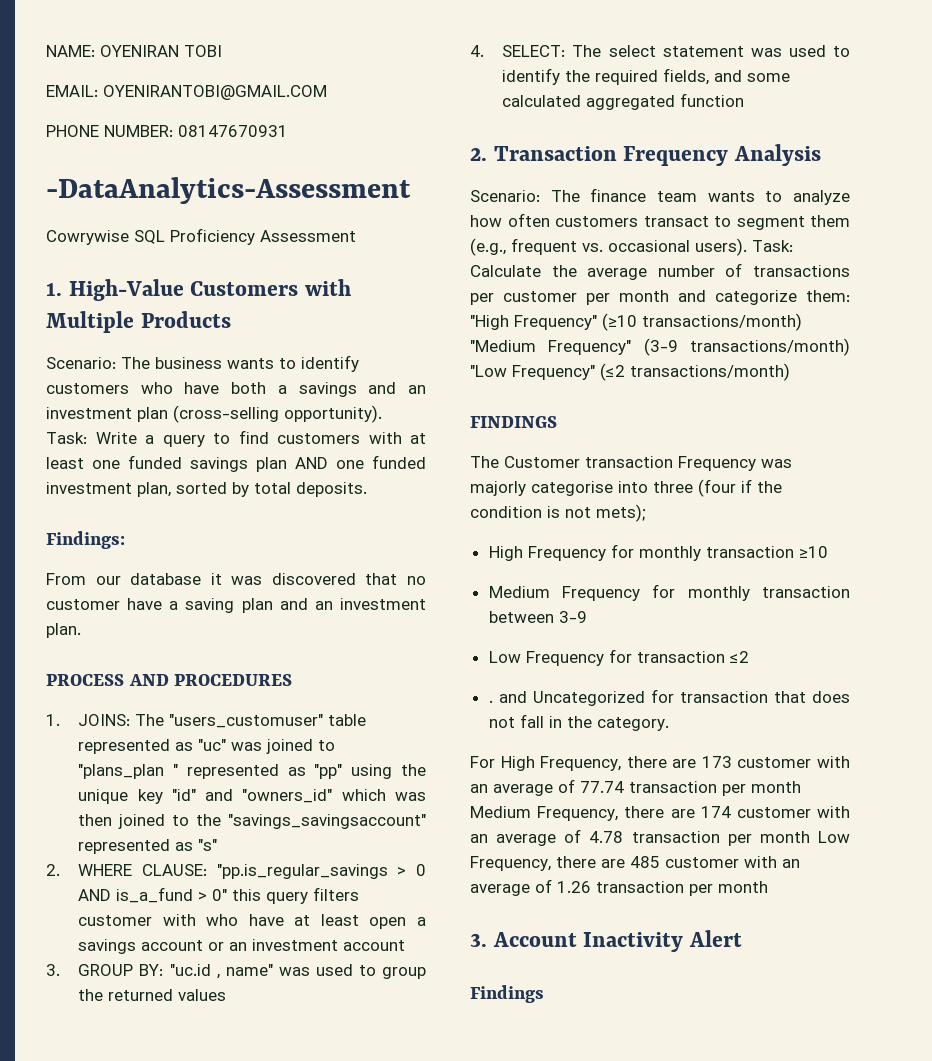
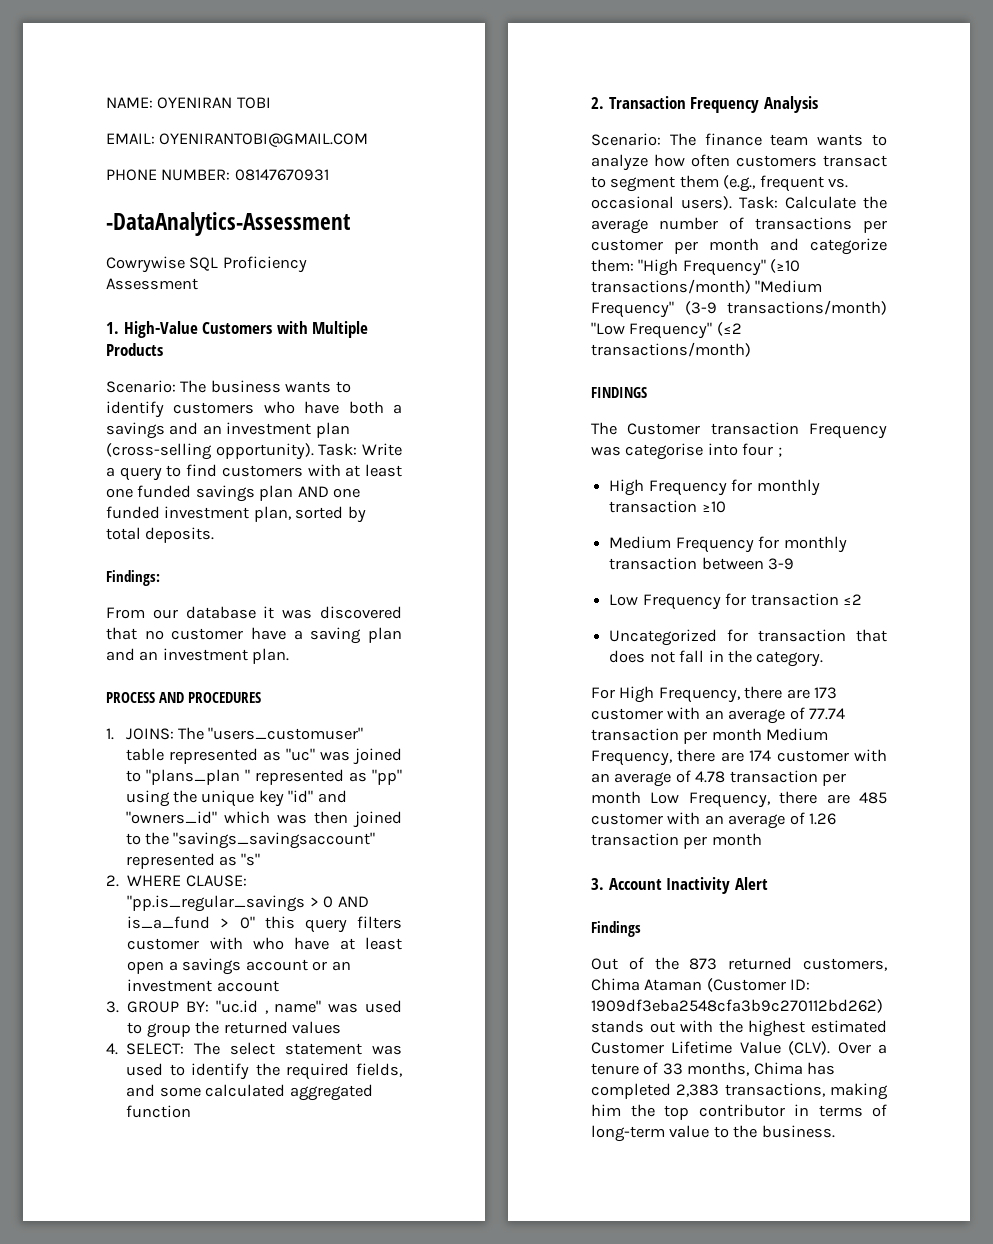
- The Customer transaction Frequency was majorly categorise into three (four if the condition is not mets);
+ The Customer transaction Frequency was categorise into four ;
- . and Uncategorized for transaction that does not fall in the category.
+ Uncategorized for transaction that does not fall in the category.
+ Out of the 873 returned customers, Chima Ataman (Customer ID: 1909df3eba2548cfa3b9c270112bd262) stands out with the highest estimated Customer Lifetime Value (CLV). Over a tenure of 33 months, Chima has completed 2,383 transactions, making him the top contributor in terms of long-term value to the business.

